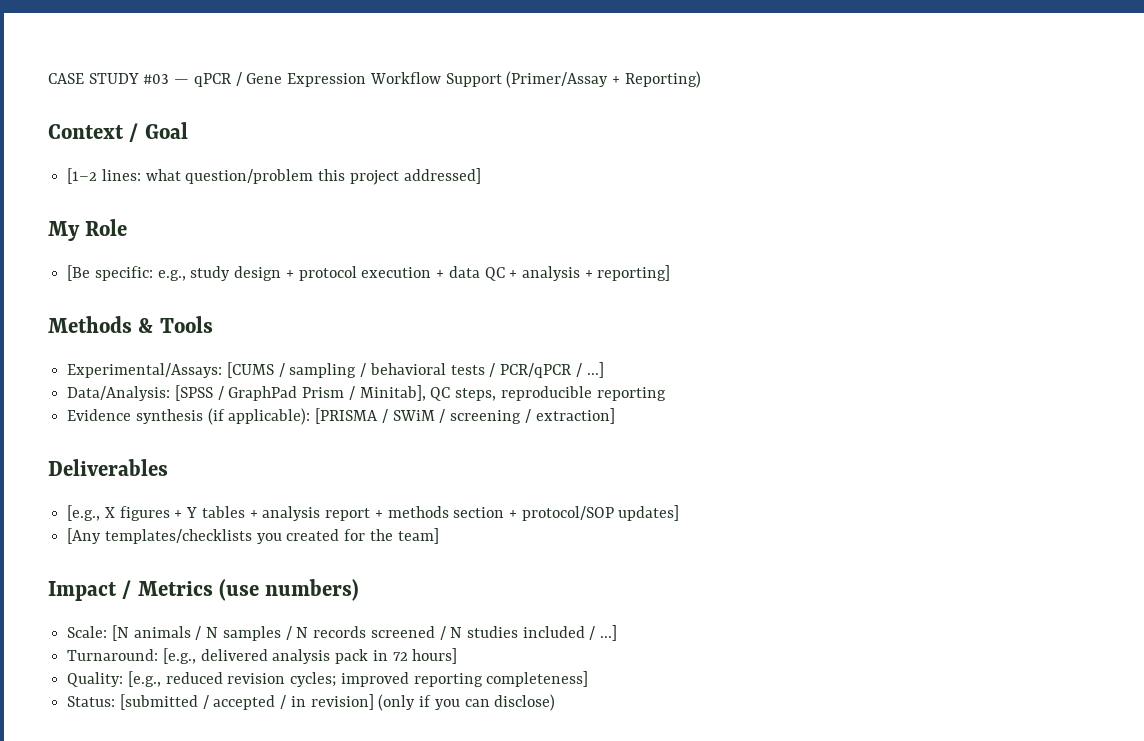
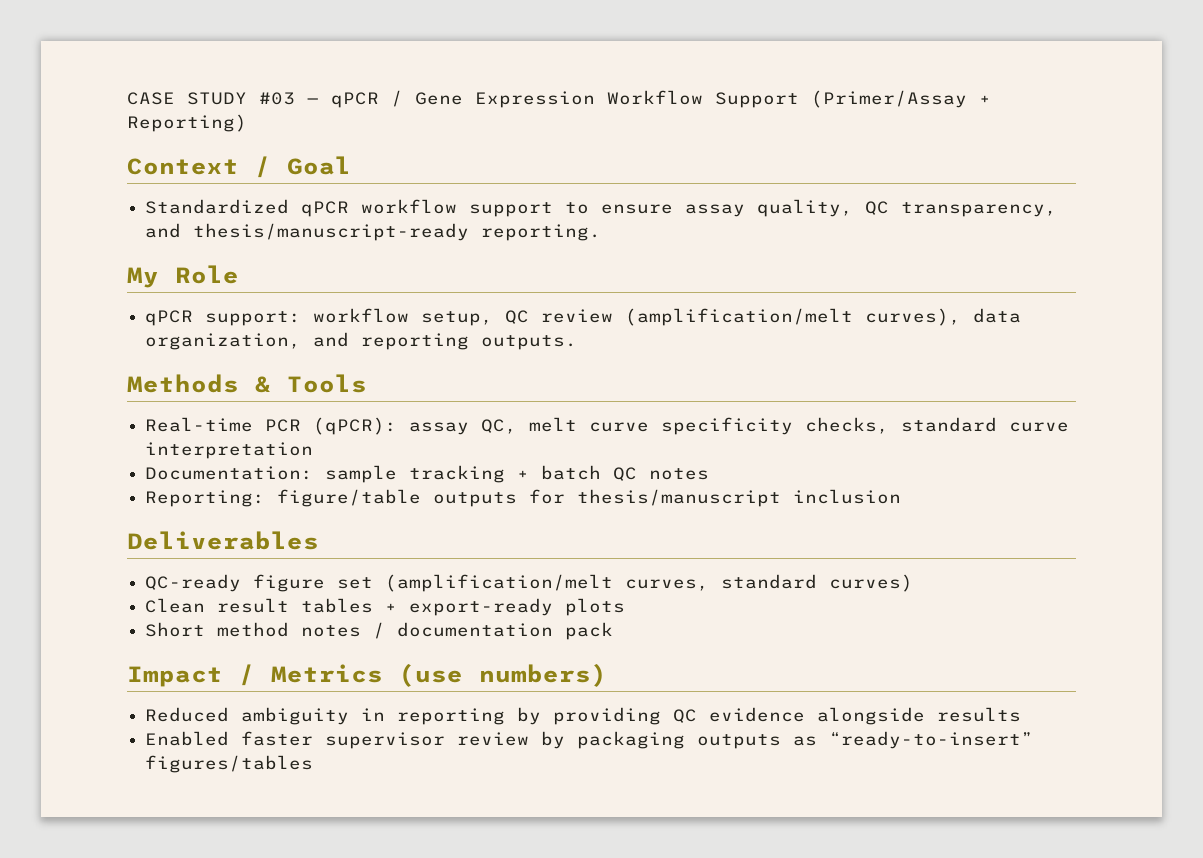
- [1–2 lines: what question/problem this project addressed]
+ Standardized qPCR workflow support to ensure assay quality, QC transparency, and thesis/manuscript-ready reporting.
  My Role
- [Be specific: e.g., study design + protocol execution + data QC + analysis + reporting]
+ qPCR support: workflow setup, QC review (amplification/melt curves), data organization, and reporting outputs.
  Methods & Tools
- Experimental/Assays: [CUMS / sampling / behavioral tests / PCR/qPCR / ...]
- Data/Analysis: [SPSS / GraphPad Prism / Minitab], QC steps, reproducible reporting
- Evidence synthesis (if applicable): [PRISMA / SWiM / screening / extraction]
+ Real-time PCR (qPCR): assay QC, melt curve specificity checks, standard curve interpretation
+ Documentation: sample tracking + batch QC notes
+ Reporting: figure/table outputs for thesis/manuscript inclusion
  Deliverables
- [e.g., X figures + Y tables + analysis report + methods section + protocol/SOP updates]
- [Any templates/checklists you created for the team]
+ QC-ready figure set (amplification/melt curves, standard curves)
+ Clean result tables + export-ready plots
+ Short method notes / documentation pack
- Scale: [N animals / N samples / N records screened / N studies included / ...]
- Turnaround: [e.g., delivered analysis pack in 72 hours]
- Quality: [e.g., reduced revision cycles; improved reporting completeness]
- Status: [submitted / accepted / in revision] (only if you can disclose)
+ Reduced ambiguity in reporting by providing QC evidence alongside results
+ Enabled faster supervisor review by packaging outputs as “ready-to-insert” figures/tables

